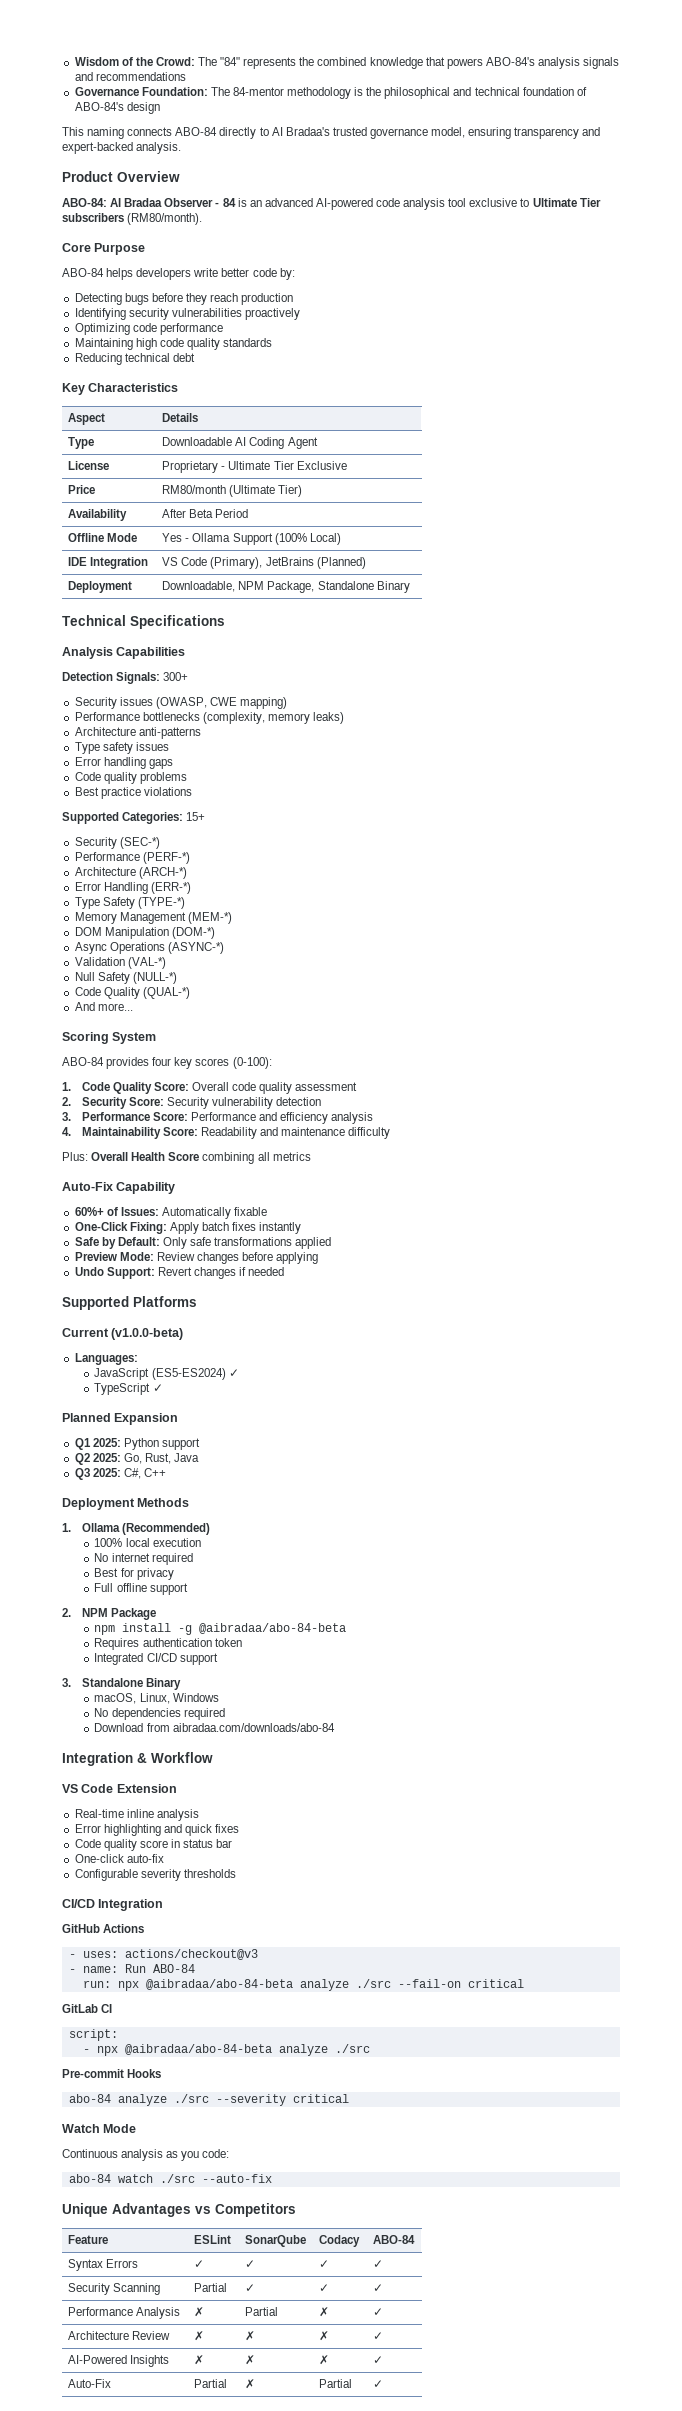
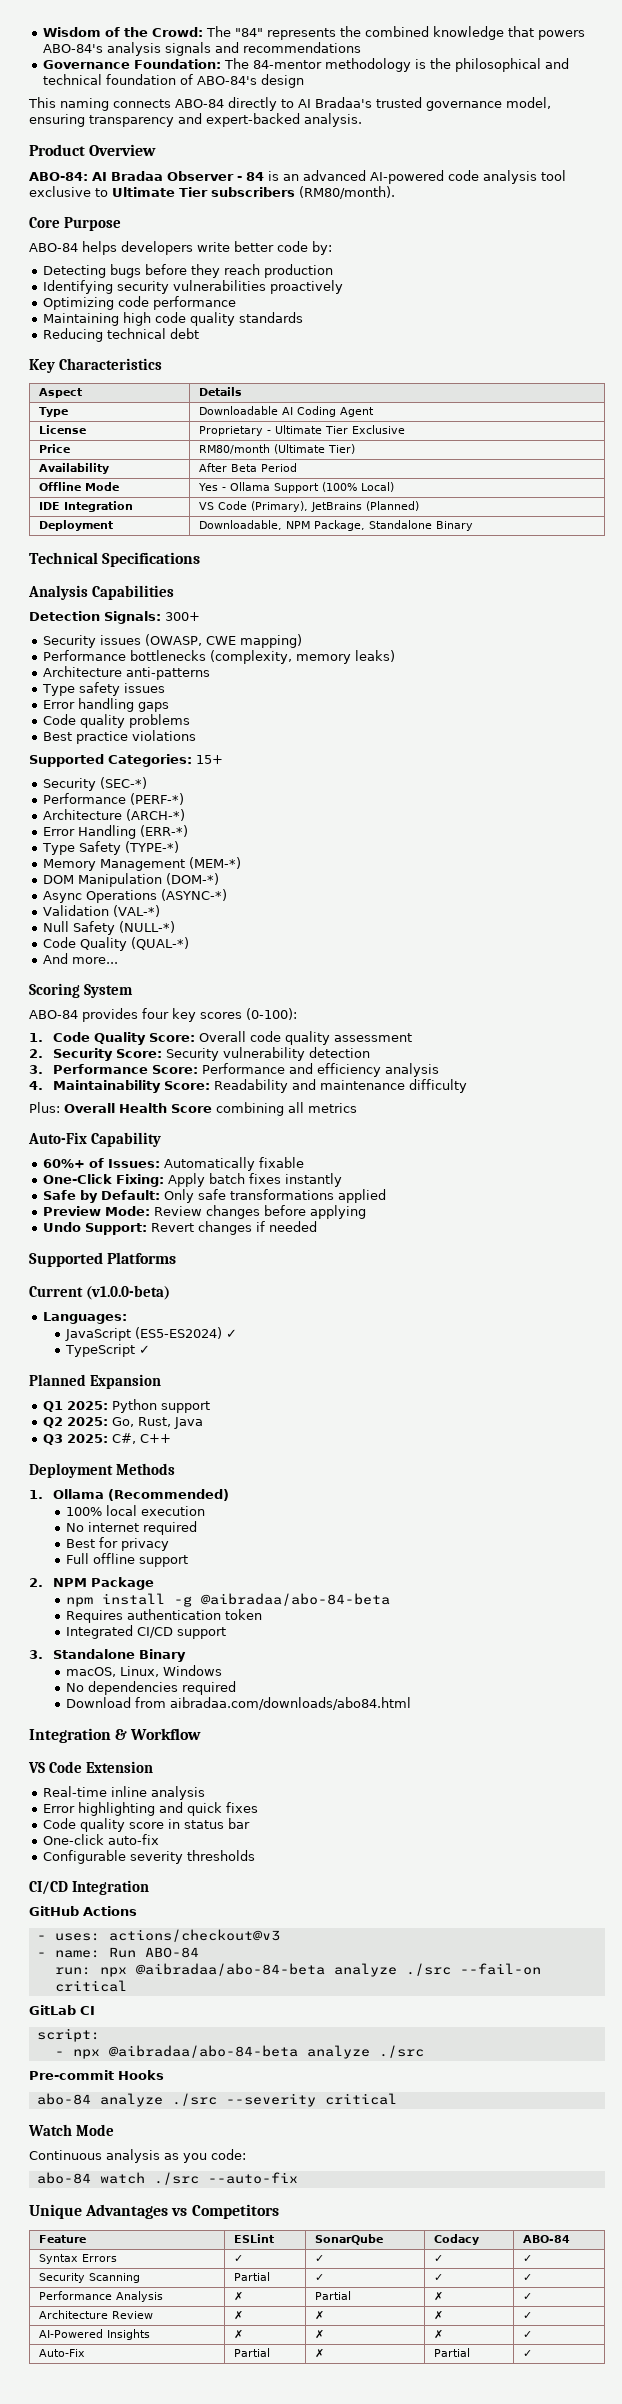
- Download from aibradaa.com/downloads/abo-84
+ Download from aibradaa.com/downloads/abo84.html

